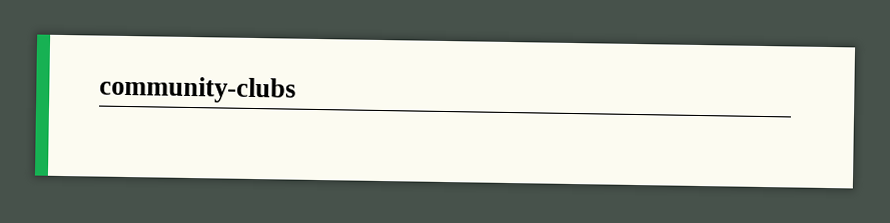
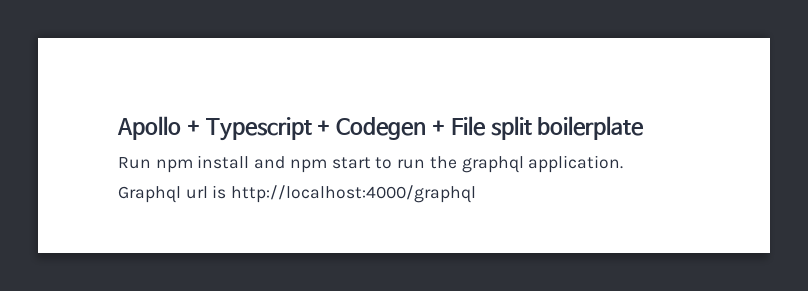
- community-clubs
+ Apollo + Typescript + Codegen + File split boilerplate
+ Run npm install and npm start to run the graphql application.
+ Graphql url is http://localhost:4000/graphql

